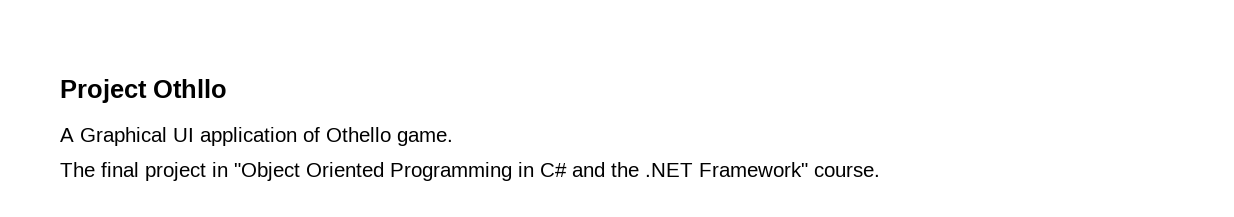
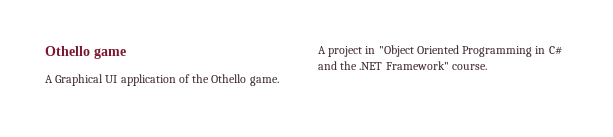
- Project Othllo
+ Othello game
- A Graphical UI application of Othello game.
+ A Graphical UI application of the Othello game.
- The final project in "Object Oriented Programming in C# and the .NET Framework" course.
+ A project in "Object Oriented Programming in C# and the .NET Framework" course.

